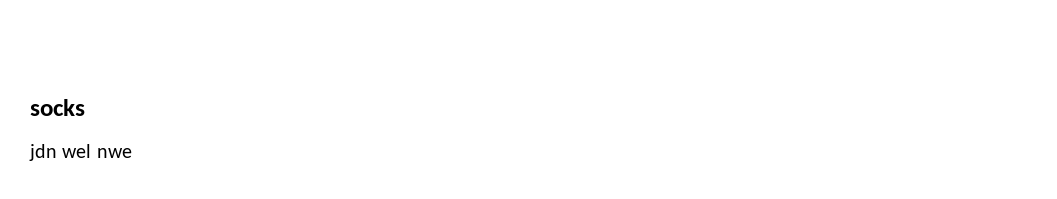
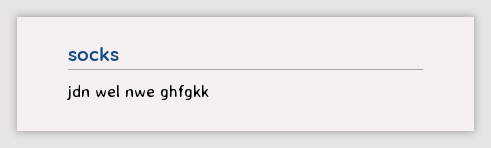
- jdn wel nwe
+ jdn wel nwe ghfgkk

